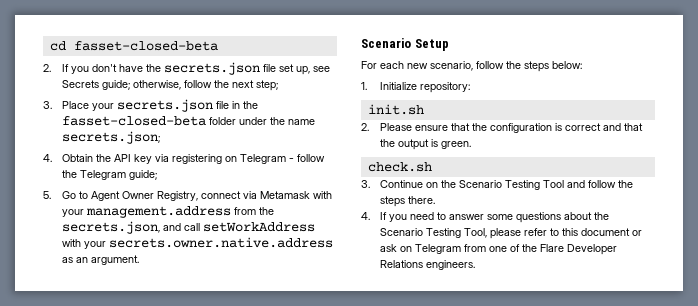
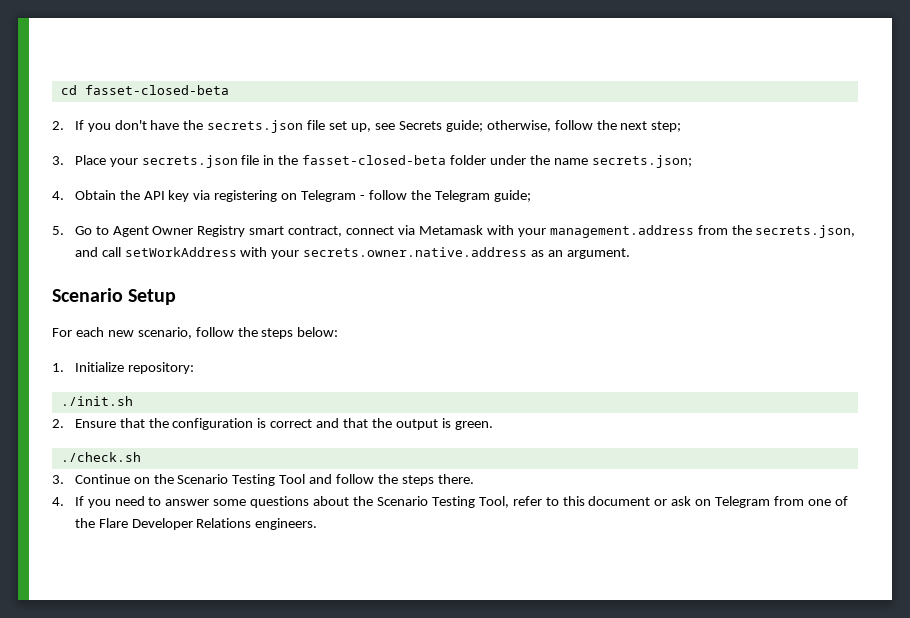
- 5. Go to Agent Owner Registry, connect via Metamask with your management.address from the secrets.json, and call setWorkAddress with your secrets.owner.native.address as an argument.
+ 5. Go to Agent Owner Registry smart contract, connect via Metamask with your management.address from the secrets.json, and call setWorkAddress with your secrets.owner.native.address as an argument.
- init.sh
- 2. Please ensure that the configuration is correct and that the output is green.
+ ./init.sh
+ 2. Ensure that the configuration is correct and that the output is green.
- check.sh
+ ./check.sh
- 4. If you need to answer some questions about the Scenario Testing Tool, please refer to this document or ask on Telegram from one of the Flare Developer Relations engineers.
+ 4. If you need to answer some questions about the Scenario Testing Tool, refer to this document or ask on Telegram from one of the Flare Developer Relations engineers.

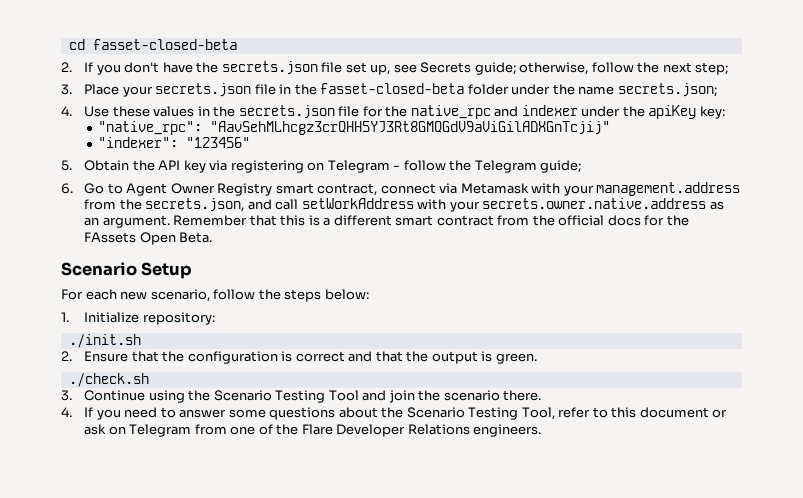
- 4. Obtain the API key via registering on Telegram - follow the Telegram guide;
+ 4. Use these values in the secrets.json file for the native_rpc and indexer under the apiKey key:
+ "native_rpc": "AavSehMLhcgz3crQHH5YJ3Rt8GMQGdV9aViGilADXGnTcjij"
+ "indexer": "123456"
+ 5. Obtain the API key via registering on Telegram - follow the Telegram guide;
- 5. Go to Agent Owner Registry smart contract, connect via Metamask with your management.address from the secrets.json, and call setWorkAddress with your secrets.owner.native.address as an argument.
+ 6. Go to Agent Owner Registry smart contract, connect via Metamask with your management.address from the secrets.json, and call setWorkAddress with your secrets.owner.native.address as an argument. Remember that this is a different smart contract from the official docs for the FAssets Open Beta.
- 3. Continue on the Scenario Testing Tool and follow the steps there.
+ 3. Continue using the Scenario Testing Tool and join the scenario there.

